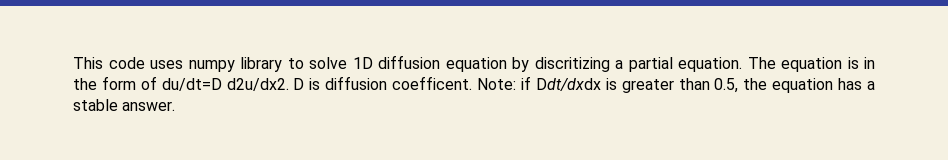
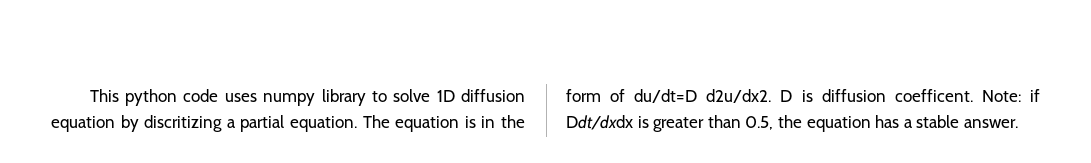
- This code uses numpy library to solve 1D diffusion equation by discritizing a partial equation.
+ This python code uses numpy library to solve 1D diffusion equation by discritizing a partial equation.

